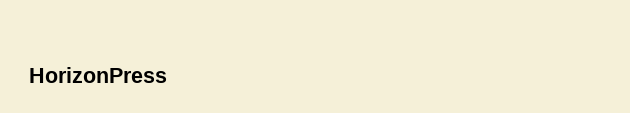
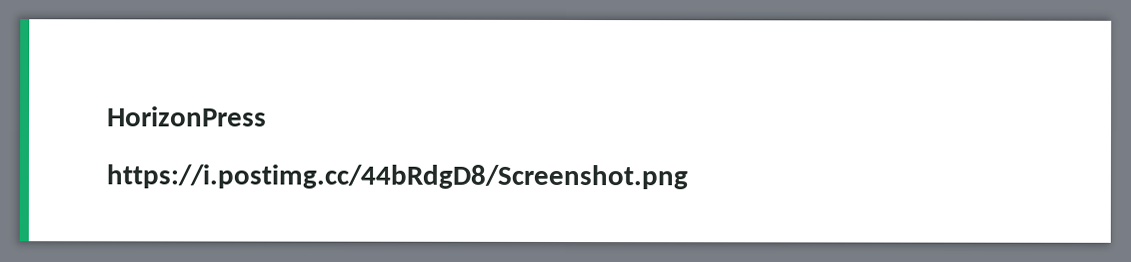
+ https://i.postimg.cc/44bRdgD8/Screenshot.png

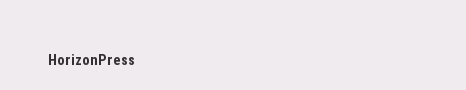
- https://i.postimg.cc/44bRdgD8/Screenshot.png

